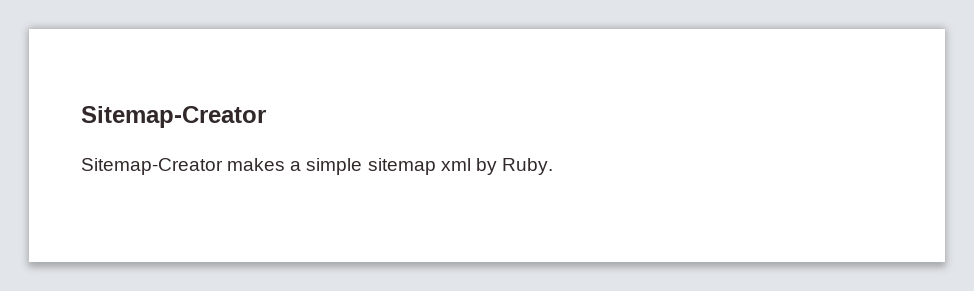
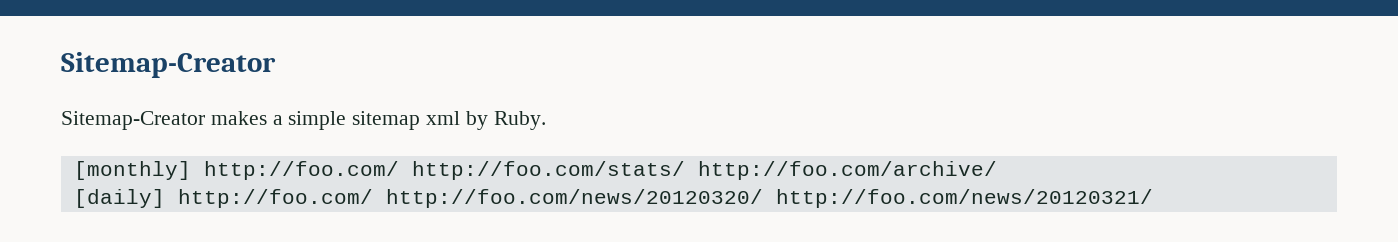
+ [monthly] http://foo.com/ http://foo.com/stats/ http://foo.com/archive/
+ [daily] http://foo.com/ http://foo.com/news/20120320/ http://foo.com/news/20120321/

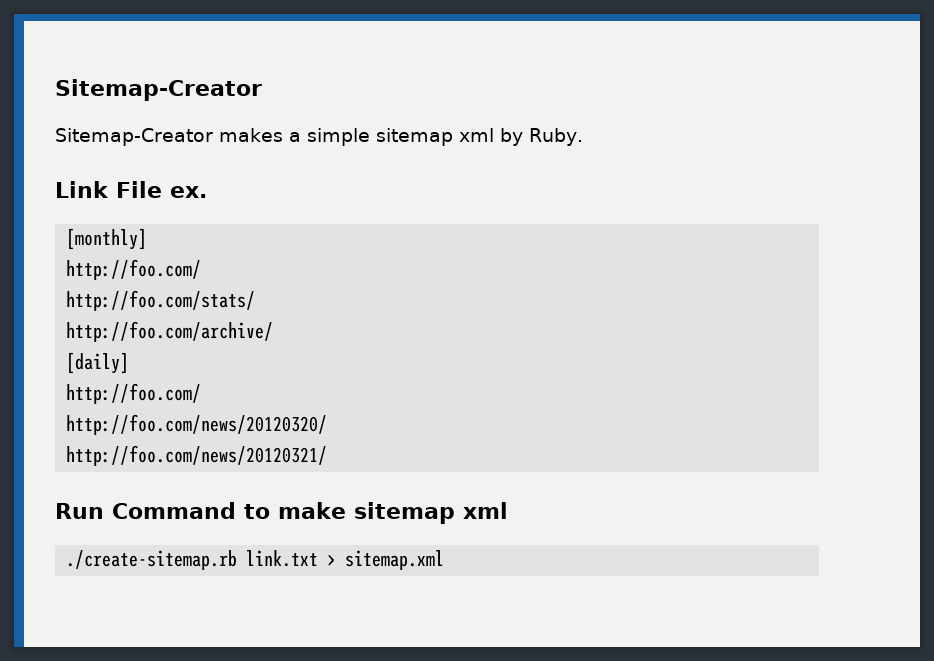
+ Link File ex.
- [monthly] http://foo.com/ http://foo.com/stats/ http://foo.com/archive/
+ [monthly]
+ http://foo.com/
+ http://foo.com/stats/
+ http://foo.com/archive/
- [daily] http://foo.com/ http://foo.com/news/20120320/ http://foo.com/news/20120321/
+ [daily]
+ http://foo.com/
+ http://foo.com/news/20120320/
+ http://foo.com/news/20120321/
+ Run Command to make sitemap xml
+ ./create-sitemap.rb link.txt > sitemap.xml

